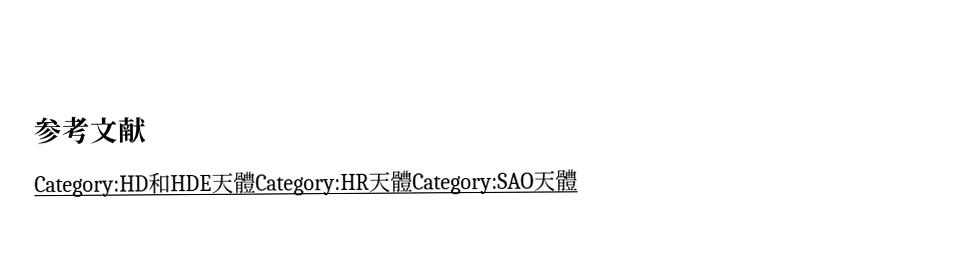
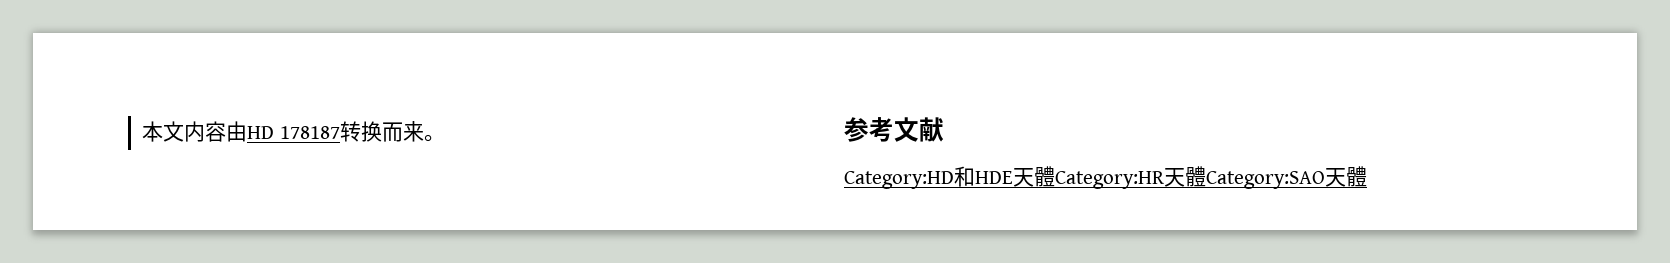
+ 本文内容由HD 178187转换而来。

